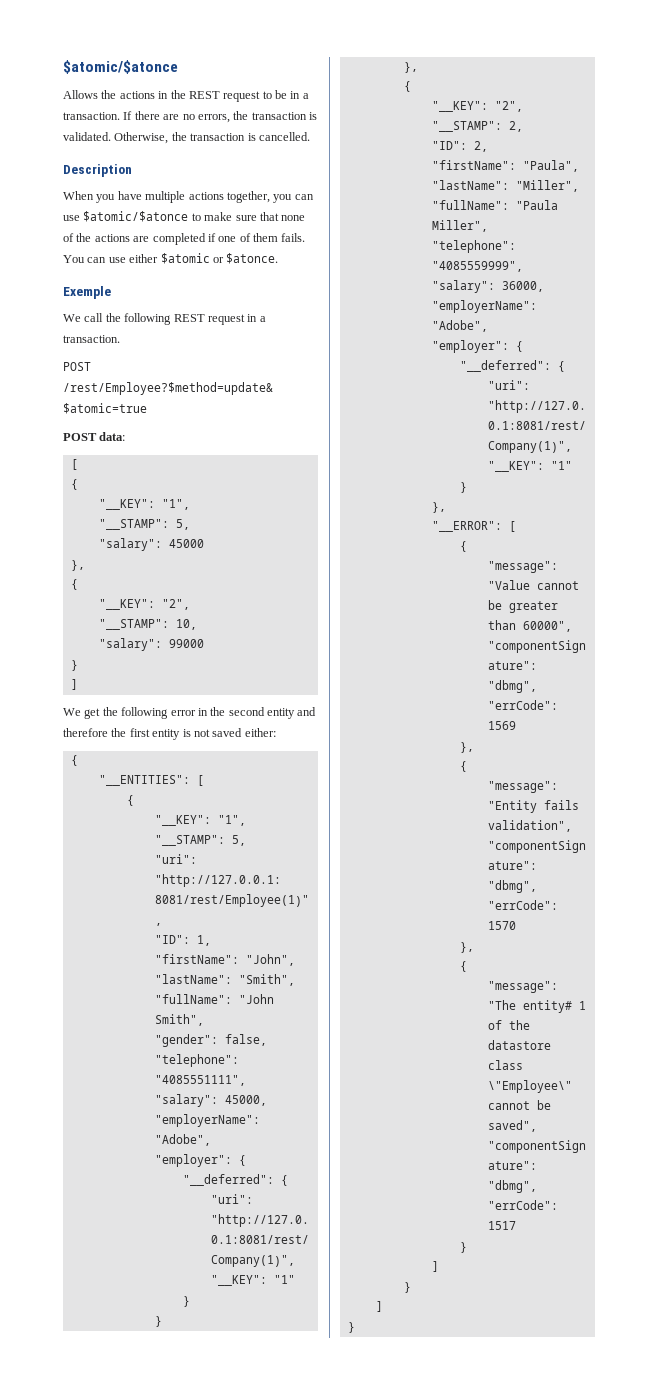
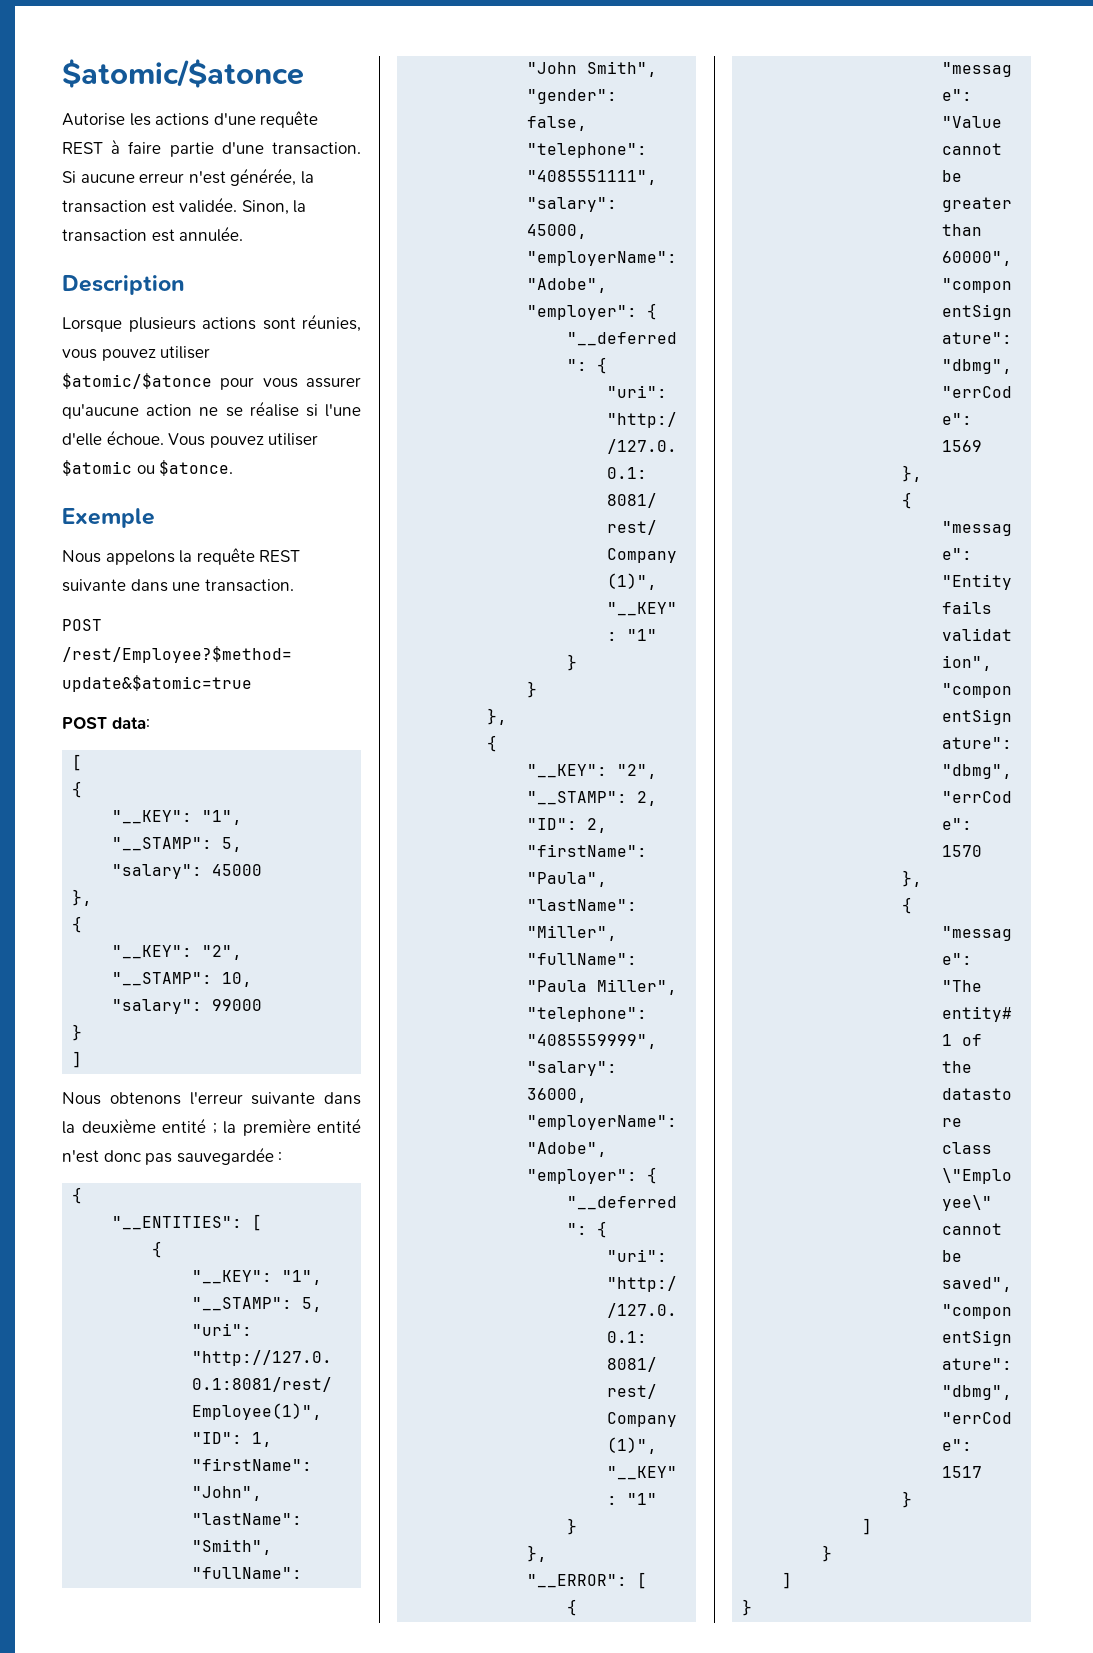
- Allows the actions in the REST request to be in a transaction. If there are no errors, the transaction is validated. Otherwise, the transaction is cancelled.
+ Autorise les actions d'une requête REST à faire partie d'une transaction. Si aucune erreur n'est générée, la transaction est validée. Sinon, la transaction est annulée.
  Description
- When you have multiple actions together, you can use $atomic/$atonce to make sure that none of the actions are completed if one of them fails. You can use either $atomic or $atonce.
+ Lorsque plusieurs actions sont réunies, vous pouvez utiliser $atomic/$atonce pour vous assurer qu'aucune action ne se réalise si l'une d'elle échoue. Vous pouvez utiliser $atomic ou $atonce.
  Exemple
- We call the following REST request in a transaction.
+ Nous appelons la requête REST suivante dans une transaction.
- We get the following error in the second entity and therefore the first entity is not saved either:
+ Nous obtenons l'erreur suivante dans la deuxième entité ; la première entité n'est donc pas sauvegardée :

